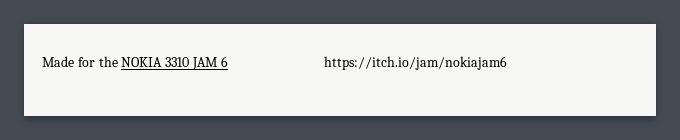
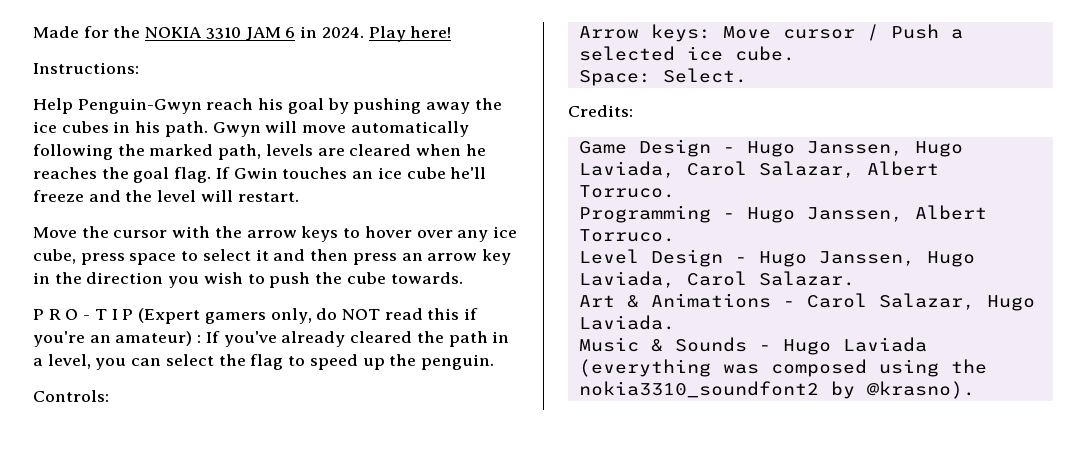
- Made for the NOKIA 3310 JAM 6 https://itch.io/jam/nokiajam6
+ Made for the NOKIA 3310 JAM 6 in 2024. Play here!
+ Instructions:
+ Help Penguin-Gwyn reach his goal by pushing away the ice cubes in his path. Gwyn will move automatically following the marked path, levels are cleared when he reaches the goal flag. If Gwin touches an ice cube he'll freeze and the level will restart.
+ Move the cursor with the arrow keys to hover over any ice cube, press space to select it and then press an arrow key in the direction you wish to push the cube towards.
+ P R O - T I P (Expert gamers only, do NOT read this if you're an amateur) : If you've already cleared the path in a level, you can select the flag to speed up the penguin.
+ Controls:
+ Arrow keys: Move cursor / Push a selected ice cube.
+ Space: Select.
+ Credits:
+ Game Design - Hugo Janssen, Hugo Laviada, Carol Salazar, Albert Torruco.
+ Programming - Hugo Janssen, Albert Torruco.
+ Level Design - Hugo Janssen, Hugo Laviada, Carol Salazar.
+ Art & Animations - Carol Salazar, Hugo Laviada.
+ Music & Sounds - Hugo Laviada (everything was composed using the nokia3310_soundfont2 by @krasno).

